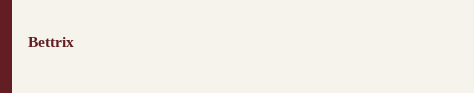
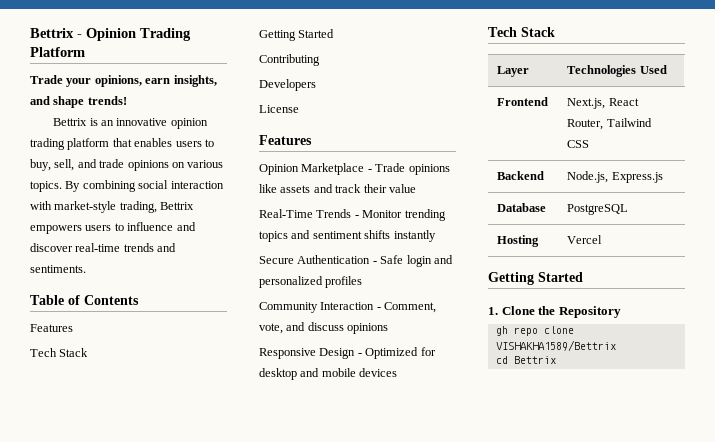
- Bettrix
+ Bettrix - Opinion Trading Platform
+ Trade your opinions, earn insights, and shape trends!
+ Bettrix is an innovative opinion trading platform that enables users to buy, sell, and trade opinions on various topics. By combining social interaction with market-style trading, Bettrix empowers users to influence and discover real-time trends and sentiments.
+ Table of Contents
+ Features
+ Tech Stack
+ Getting Started
+ Contributing
+ Developers
+ License
+ Features
+ Opinion Marketplace - Trade opinions like assets and track their value
+ Real-Time Trends - Monitor trending topics and sentiment shifts instantly
+ Secure Authentication - Safe login and personalized profiles
+ Community Interaction - Comment, vote, and discuss opinions
+ Responsive Design - Optimized for desktop and mobile devices
+ Tech Stack
+ Layer | Technologies Used
+ Frontend | Next.js, React Router, Tailwind CSS
+ Backend | Node.js, Express.js
+ Database | PostgreSQL
+ Hosting | Vercel
+ Getting Started
+ 1. Clone the Repository
+ gh repo clone VISHAKHA1589/Bettrix
+ cd Bettrix

